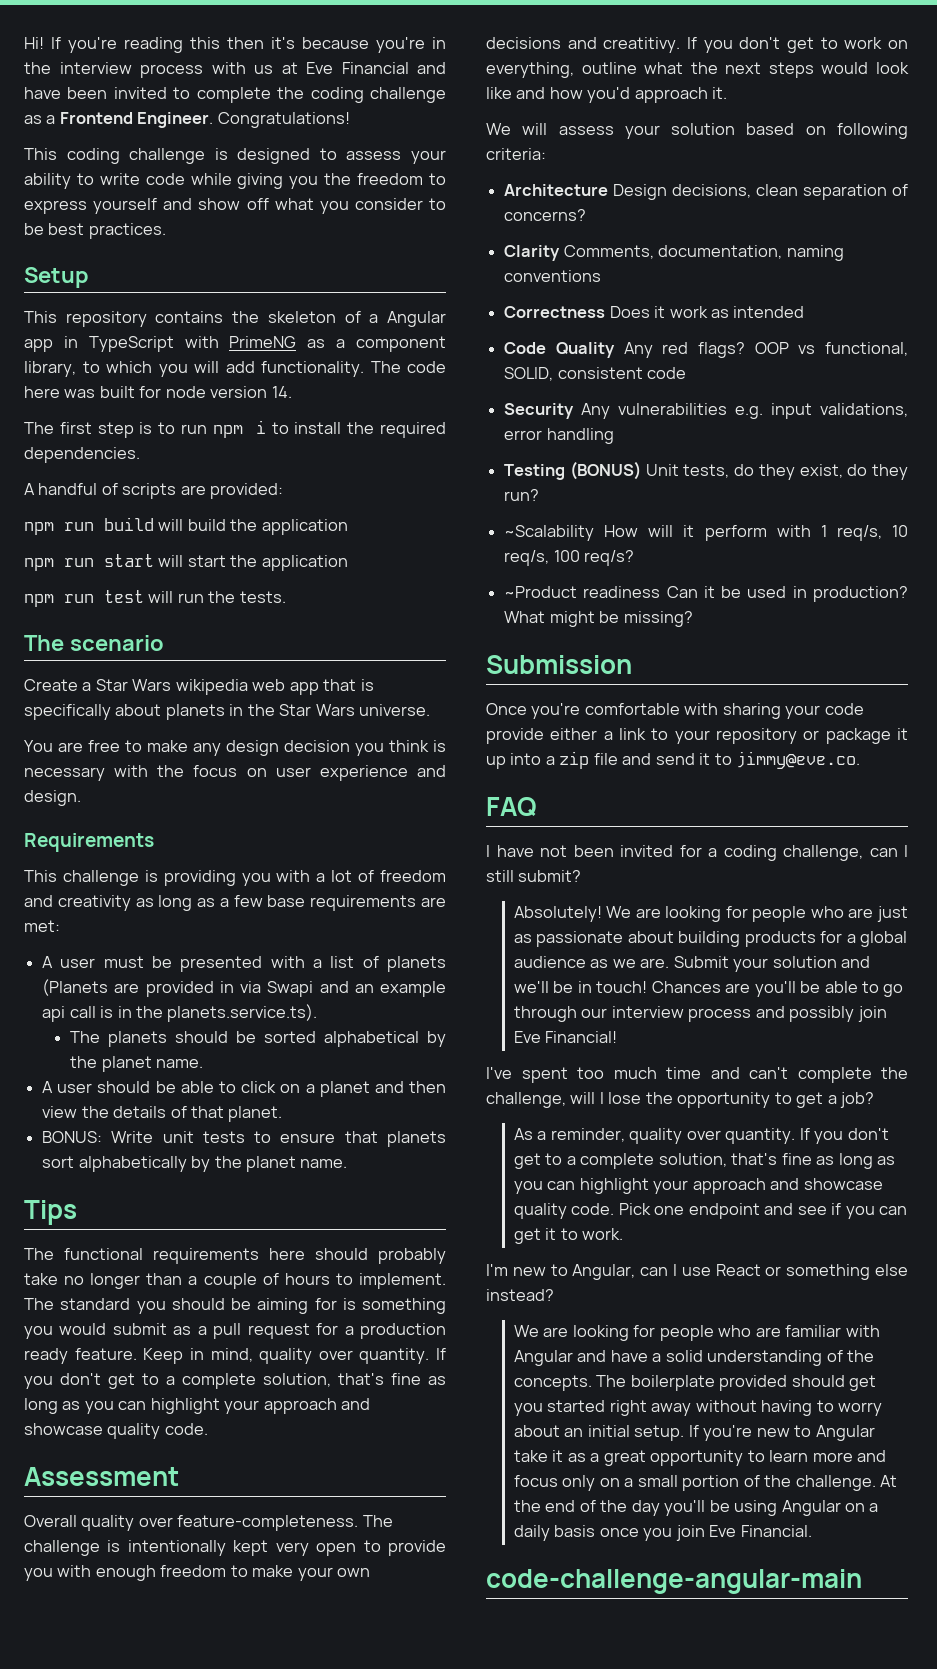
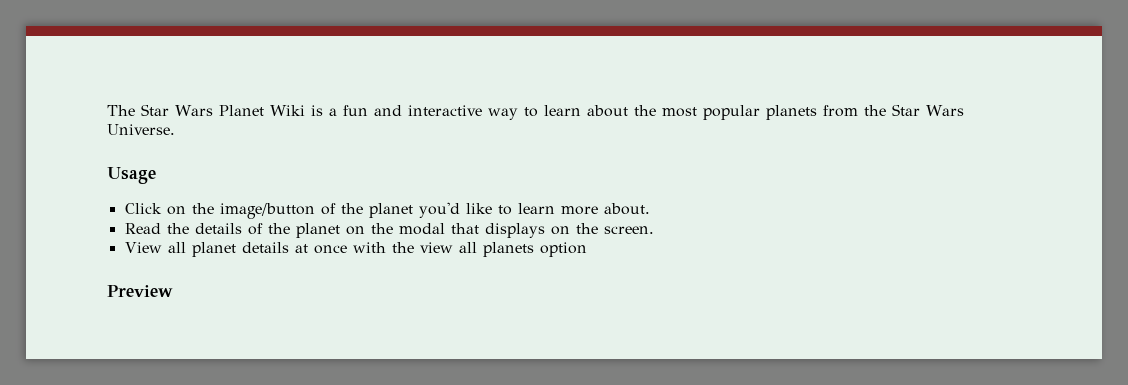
- Hi! If you're reading this then it's because you're in the interview process with us at Eve Financial and have been invited to complete the coding challenge as a Frontend Engineer. Congratulations!
- This coding challenge is designed to assess your ability to write code while giving you the freedom to express yourself and show off what you consider to be best practices.
- Setup
- This repository contains the skeleton of a Angular app in TypeScript with PrimeNG as a component library, to which you will add functionality. The code here was built for node version 14.
- The first step is to run npm i to install the required dependencies.
- A handful of scripts are provided:
- npm run build will build the application
- npm run start will start the application
- npm run test will run the tests.
- The scenario
- Create a Star Wars wikipedia web app that is specifically about planets in the Star Wars universe.
- You are free to make any design decision you think is necessary with the focus on user experience and design.
- Requirements
- This challenge is providing you with a lot of freedom and creativity as long as a few base requirements are met:
- A user must be presented with a list of planets (Planets are provided in via Swapi and an example api call is in the planets.service.ts).
- The planets should be sorted alphabetical by the planet name.
- A user should be able to click on a planet and then view the details of that planet.
- BONUS: Write unit tests to ensure that planets sort alphabetically by the planet name.
- Tips
- The functional requirements here should probably take no longer than a couple of hours to implement. The standard you should be aiming for is something you would submit as a pull request for a production ready feature. Keep in mind, quality over quantity. If you don't get to a complete solution, that's fine as long as you can highlight your approach and showcase quality code.
- Assessment
- Overall quality over feature-completeness. The challenge is intentionally kept very open to provide you with enough freedom to make your own decisions and creatitivy. If you don't get to work on everything, outline what the next steps would look like and how you'd approach it.
- We will assess your solution based on following criteria:
- Architecture Design decisions, clean separation of concerns?
- Clarity Comments, documentation, naming conventions
- Correctness Does it work as intended
- Code Quality Any red flags? OOP vs functional, SOLID, consistent code
- Security Any vulnerabilities e.g. input validations, error handling
- Testing (BONUS) Unit tests, do they exist, do they run?
- ~Scalability How will it perform with 1 req/s, 10 req/s, 100 req/s?
- ~Product readiness Can it be used in production? What might be missing?
- Submission
- Once you're comfortable with sharing your code provide either a link to your repository or package it up into a zip file and send it to jimmy@eve.co.
- FAQ
- I have not been invited for a coding challenge, can I still submit?
- Absolutely! We are looking for people who are just as passionate about building products for a global audience as we are. Submit your solution and we'll be in touch! Chances are you'll be able to go through our interview process and possibly join Eve Financial!
- I've spent too much time and can't complete the challenge, will I lose the opportunity to get a job?
- As a reminder, quality over quantity. If you don't get to a complete solution, that's fine as long as you can highlight your approach and showcase quality code. Pick one endpoint and see if you can get it to work.
- I'm new to Angular, can I use React or something else instead?
- We are looking for people who are familiar with Angular and have a solid understanding of the concepts. The boilerplate provided should get you started right away without having to worry about an initial setup. If you're new to Angular take it as a great opportunity to learn more and focus only on a small portion of the challenge. At the end of the day you'll be using Angular on a daily basis once you join Eve Financial.
- code-challenge-angular-main
+ The Star Wars Planet Wiki is a fun and interactive way to learn about the most popular planets from the Star Wars Universe.
+ Usage
+ Click on the image/button of the planet you'd like to learn more about.
+ Read the details of the planet on the modal that displays on the screen.
+ View all planet details at once with the view all planets option
+ Preview

